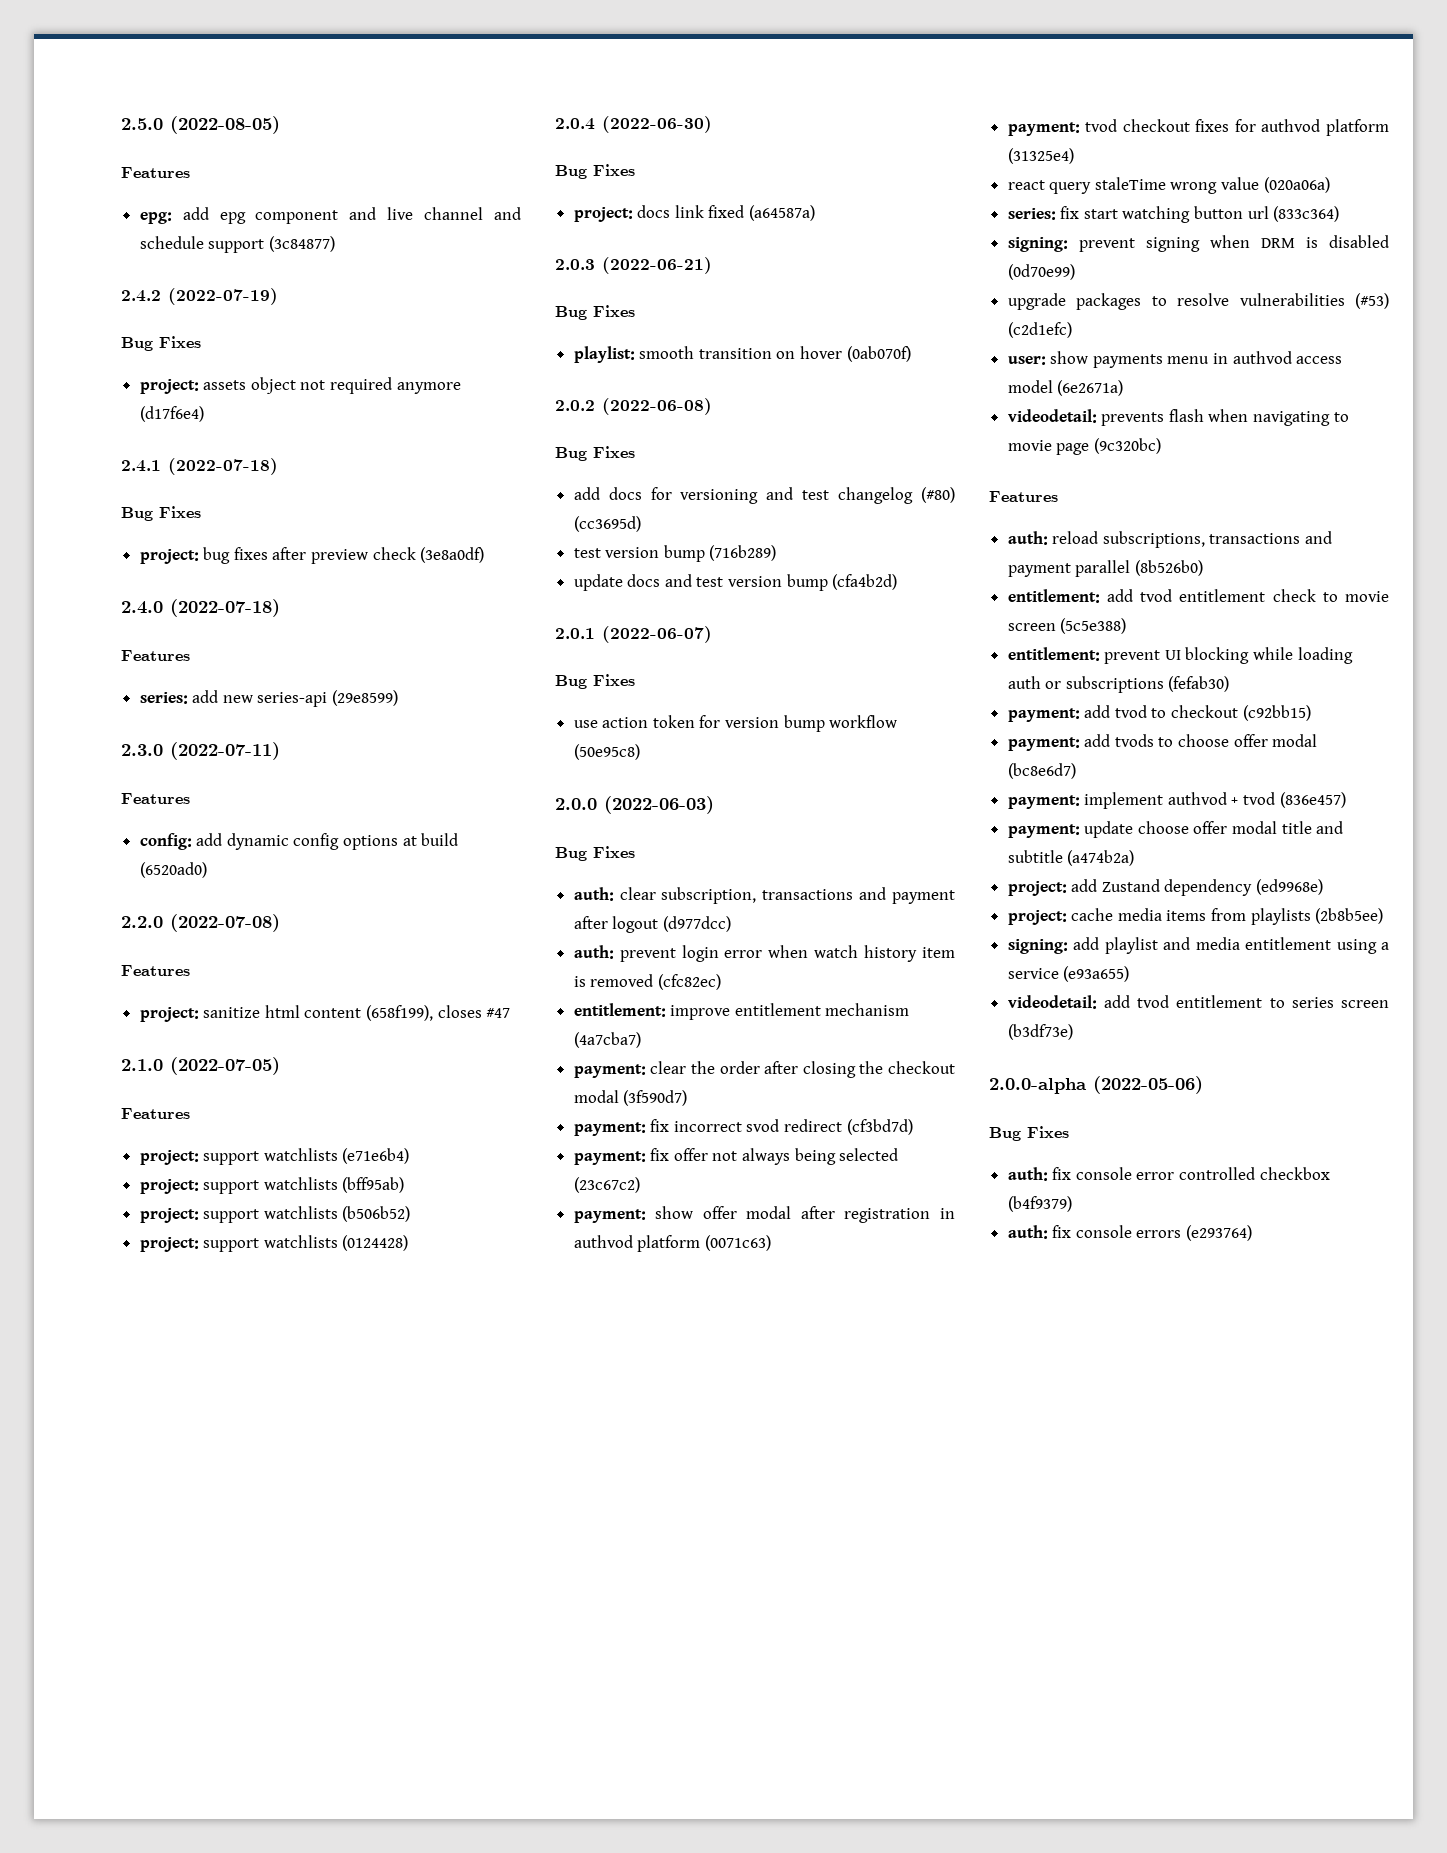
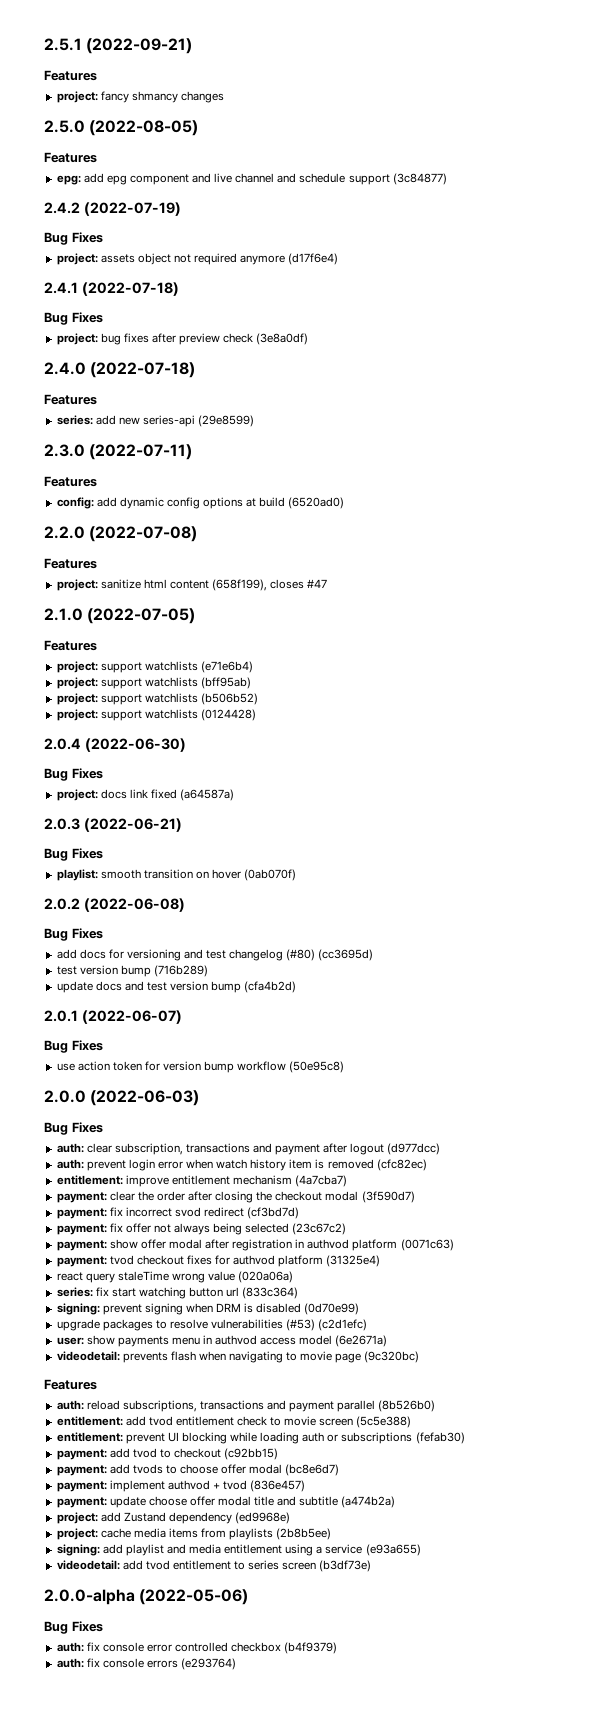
+ 2.5.1 (2022-09-21)
+ Features
+ project: fancy shmancy changes

